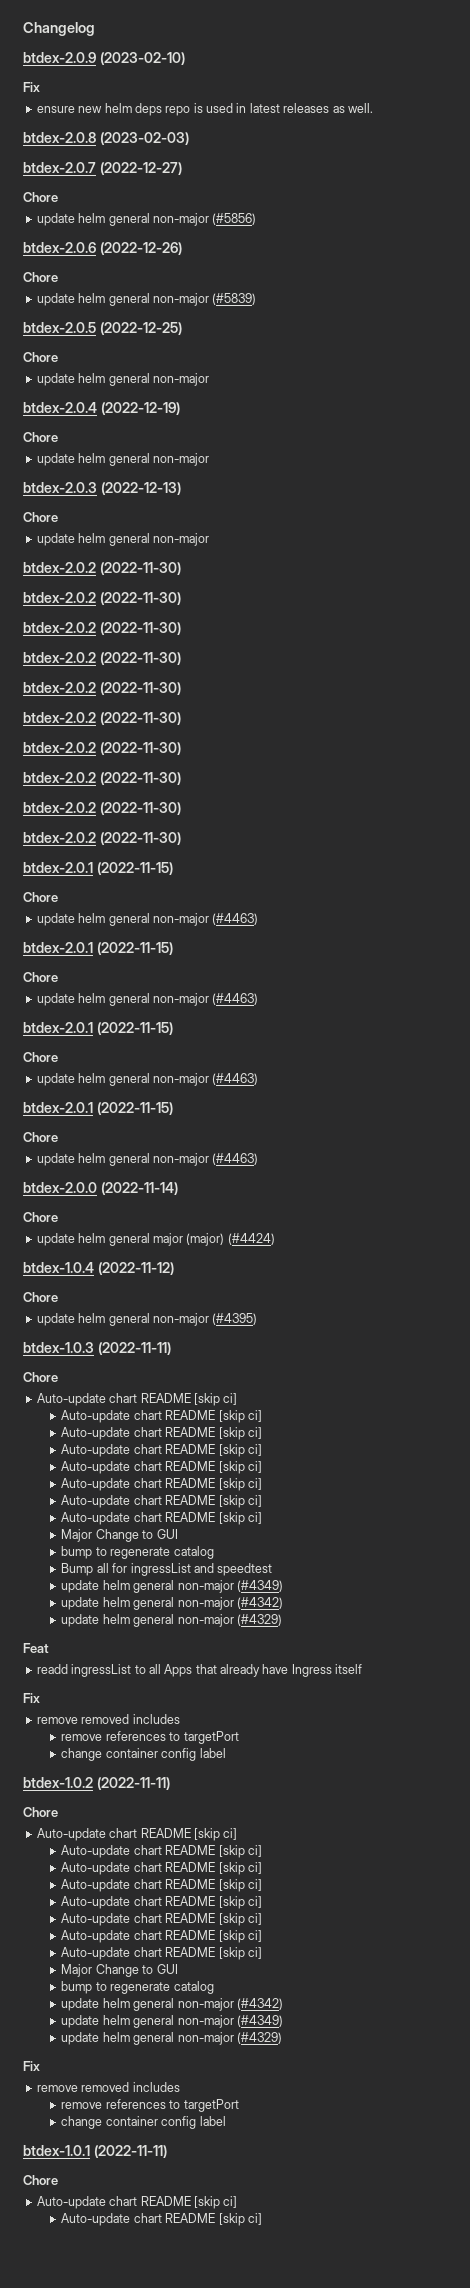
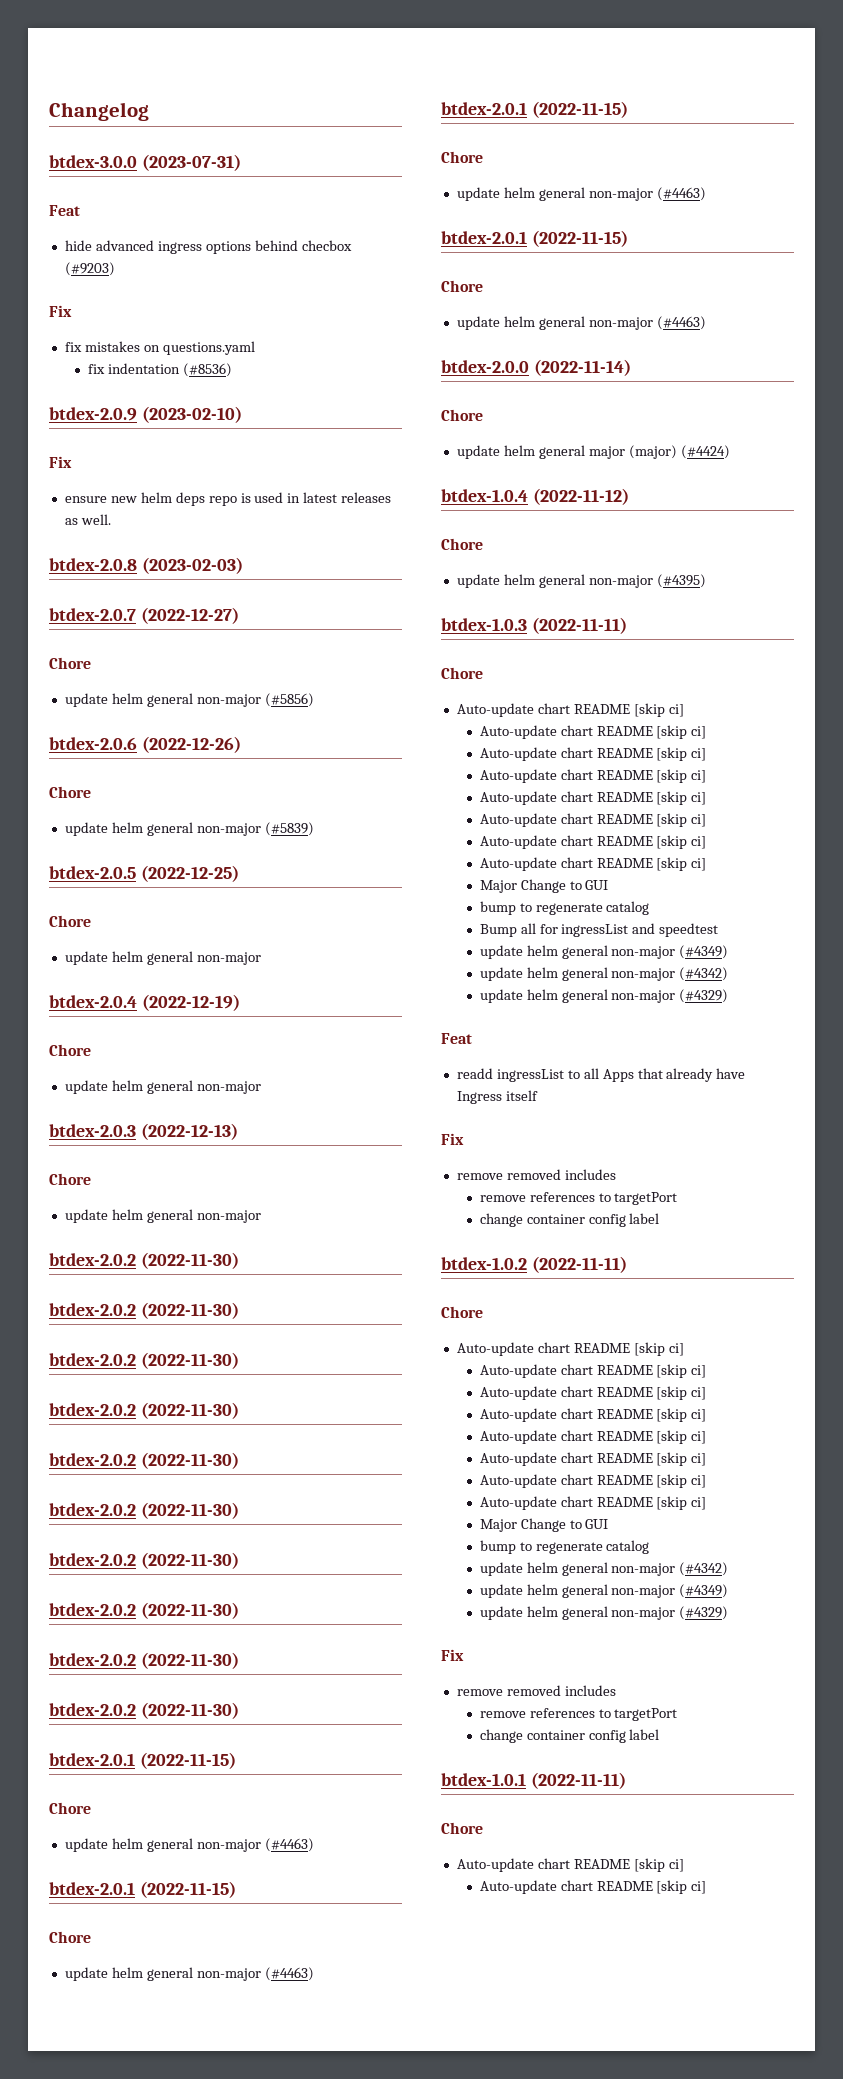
+ btdex-3.0.0 (2023-07-31)
+ Feat
+ hide advanced ingress options behind checbox (#9203)
+ Fix
+ fix mistakes on questions.yaml
+ fix indentation (#8536)

